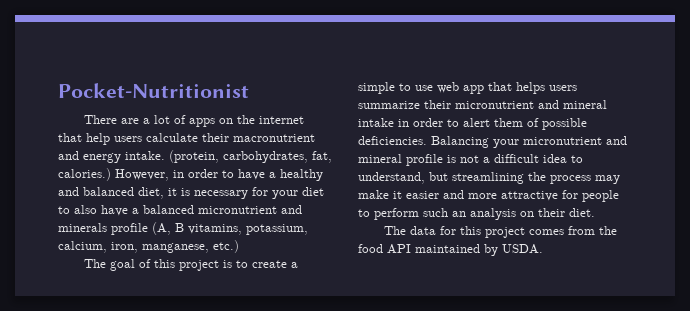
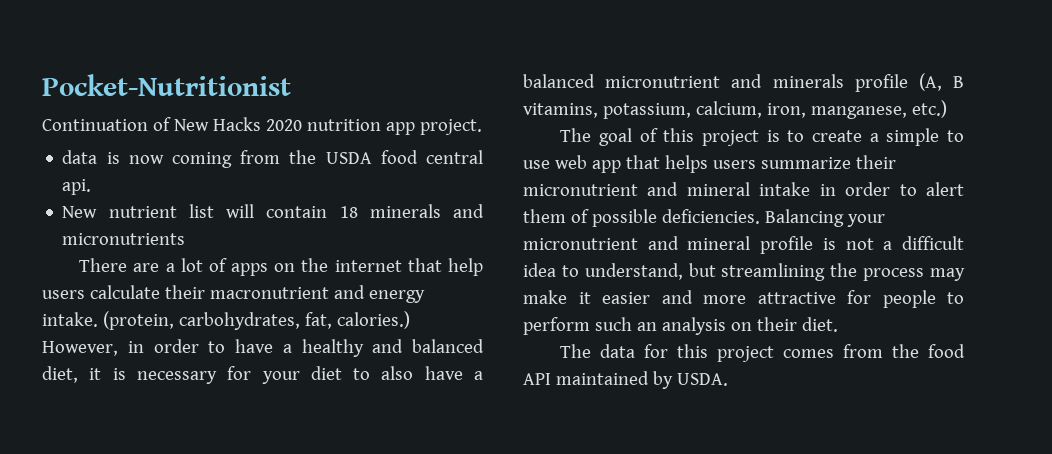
+ Continuation of New Hacks 2020 nutrition app project.
+ data is now coming from the USDA food central api.
+ New nutrient list will contain 18 minerals and micronutrients

